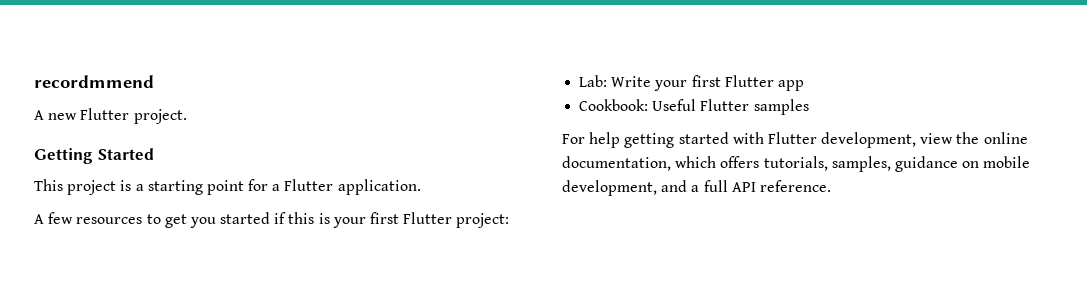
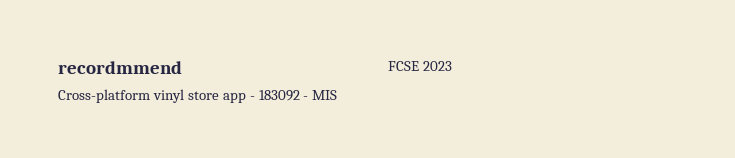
- A new Flutter project.
- Getting Started
- This project is a starting point for a Flutter application.
- A few resources to get you started if this is your first Flutter project:
- Lab: Write your first Flutter app
- Cookbook: Useful Flutter samples
- For help getting started with Flutter development, view the online documentation, which offers tutorials, samples, guidance on mobile development, and a full API reference.
+ Cross-platform vinyl store app - 183092 - MIS FCSE 2023

